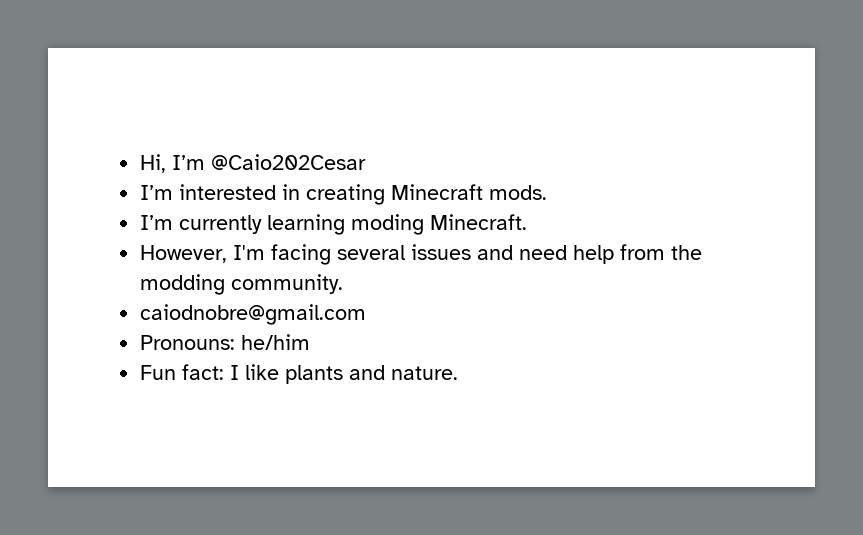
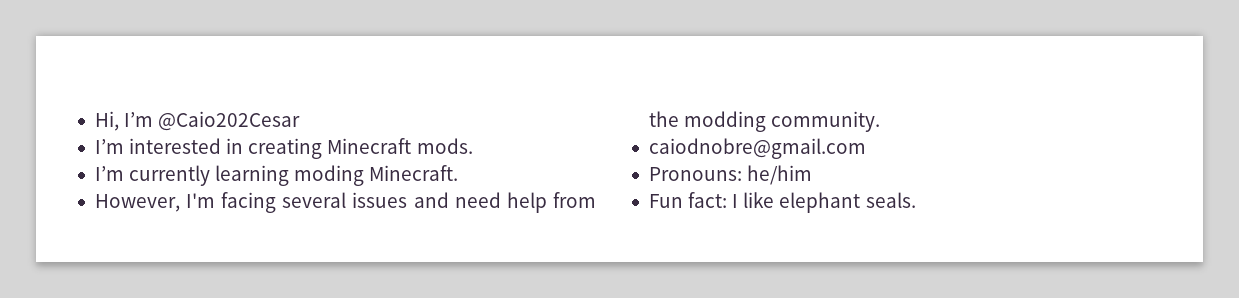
- Fun fact: I like plants and nature.
+ Fun fact: I like elephant seals.

